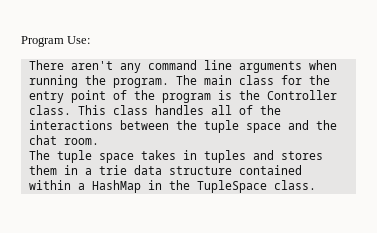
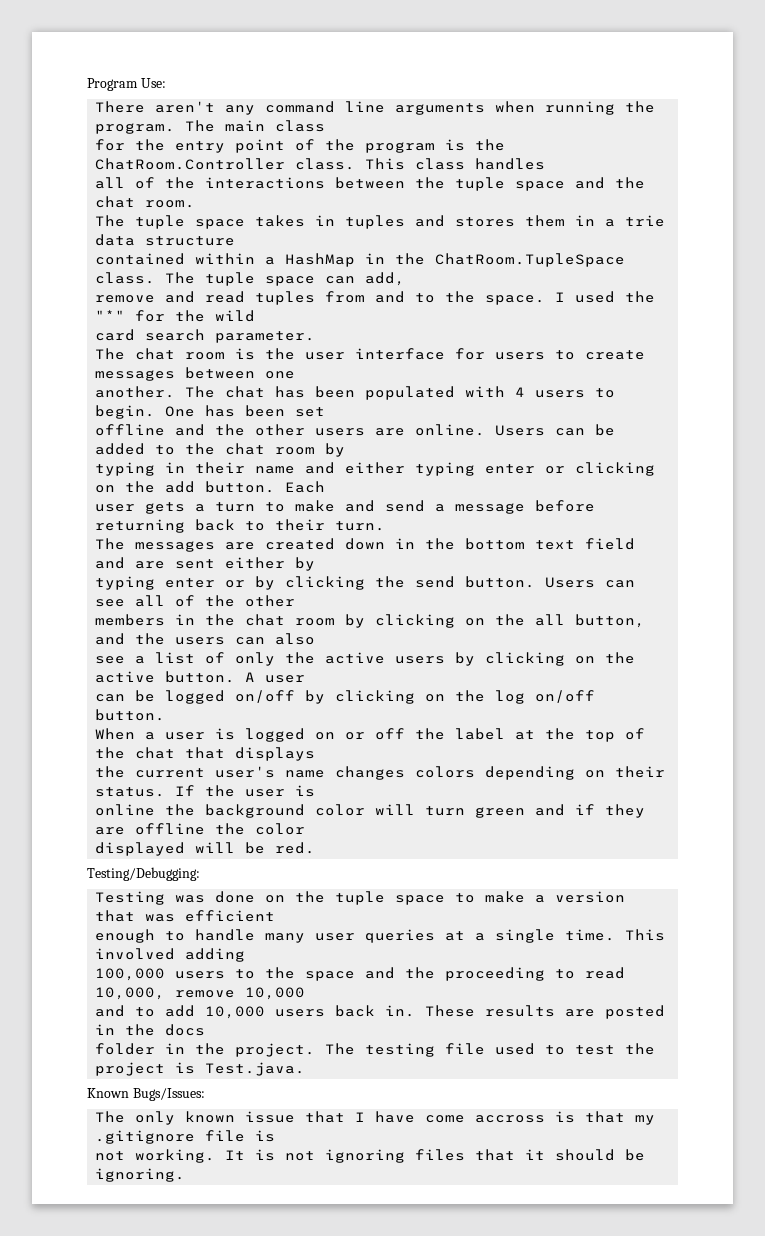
- The main class for the entry point of the program is the Controller class.
+ The main class
+ for the entry point of the program is the ChatRoom.Controller class.
- This class handles all of the interactions between the tuple space and the chat room.
+ This class handles
+ all of the interactions between the tuple space and the chat room.
- The tuple space takes in tuples and stores them in a trie data structure contained within a HashMap in the TupleSpace class.
+ The tuple space takes in tuples and stores them in a trie data structure
+ contained within a HashMap in the ChatRoom.TupleSpace class. The tuple space can add,
+ remove and read tuples from and to the space. I used the "*" for the wild
+ card search parameter.
+ The chat room is the user interface for users to create messages between one
+ another. The chat has been populated with 4 users to begin. One has been set
+ offline and the other users are online. Users can be added to the chat room by
+ typing in their name and either typing enter or clicking on the add button. Each
+ user gets a turn to make and send a message before returning back to their turn.
+ The messages are created down in the bottom text field and are sent either by
+ typing enter or by clicking the send button. Users can see all of the other
+ members in the chat room by clicking on the all button, and the users can also
+ see a list of only the active users by clicking on the active button. A user
+ can be logged on/off by clicking on the log on/off button.
+ When a user is logged on or off the label at the top of the chat that displays
+ the current user's name changes colors depending on their status. If the user is
+ online the background color will turn green and if they are offline the color
+ displayed will be red.
+ Testing/Debugging:
+ Testing was done on the tuple space to make a version that was efficient
+ enough to handle many user queries at a single time. This involved adding
+ 100,000 users to the space and the proceeding to read 10,000, remove 10,000
+ and to add 10,000 users back in. These results are posted in the docs
+ folder in the project. The testing file used to test the project is Test.java.
+ Known Bugs/Issues:
+ The only known issue that I have come accross is that my .gitignore file is
+ not working. It is not ignoring files that it should be ignoring.

